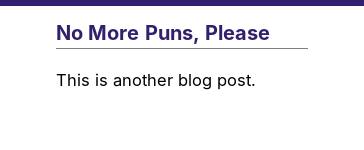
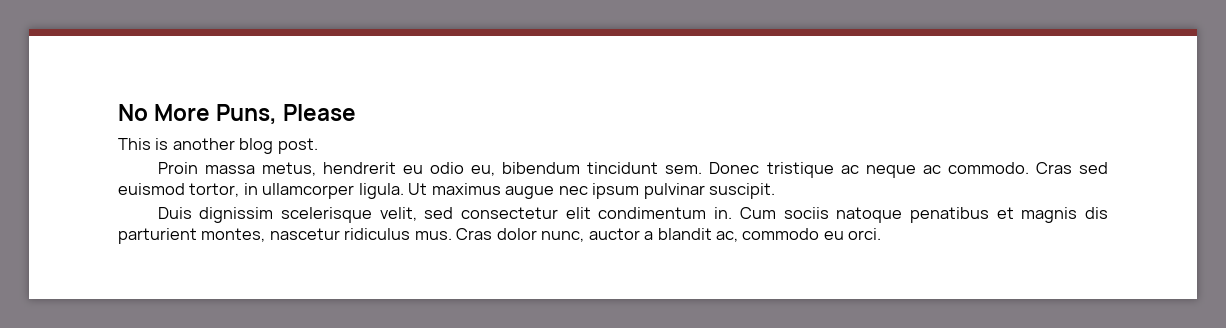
+ Proin massa metus, hendrerit eu odio eu, bibendum tincidunt sem. Donec tristique ac neque ac commodo. Cras sed euismod tortor, in ullamcorper ligula. Ut maximus augue nec ipsum pulvinar suscipit.
+ Duis dignissim scelerisque velit, sed consectetur elit condimentum in. Cum sociis natoque penatibus et magnis dis parturient montes, nascetur ridiculus mus. Cras dolor nunc, auctor a blandit ac, commodo eu orci.

